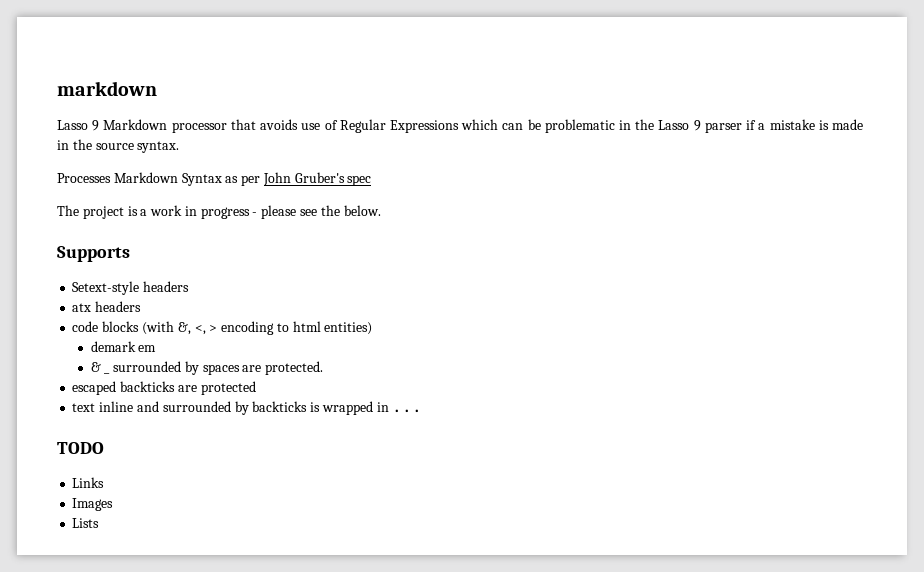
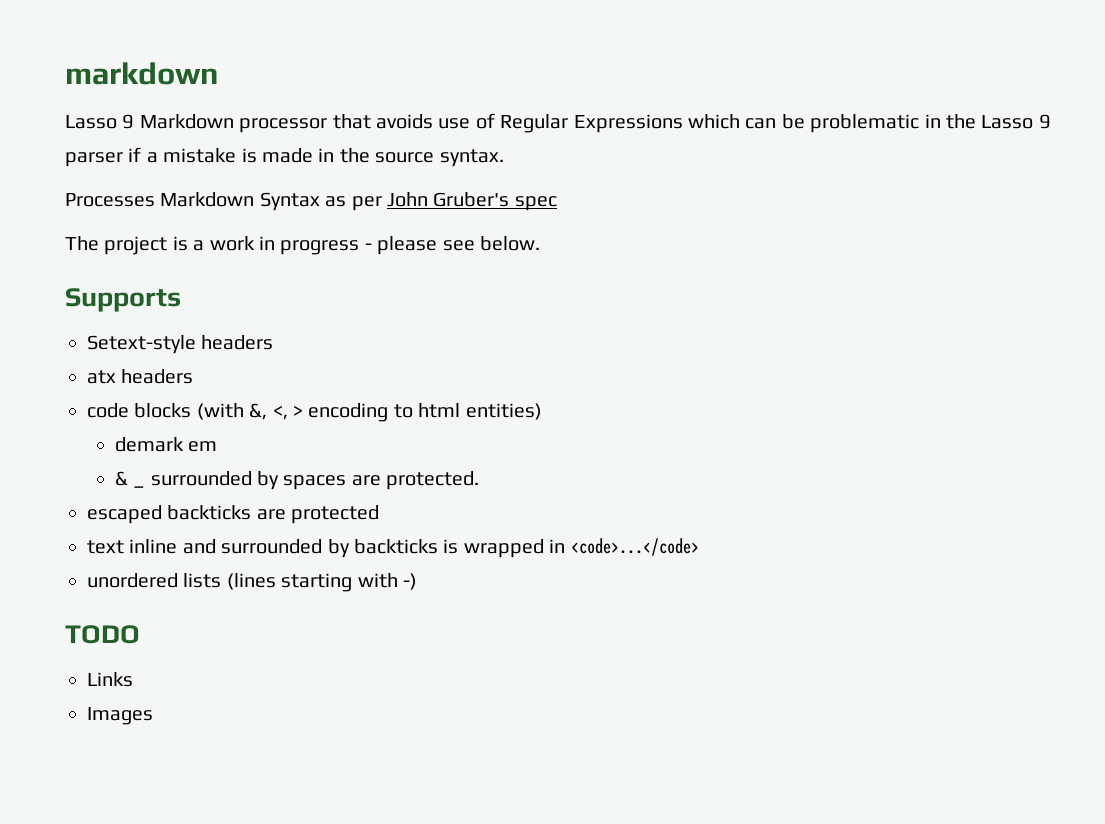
- The project is a work in progress - please see the below.
+ The project is a work in progress - please see below.
- text inline and surrounded by backticks is wrapped in ...
+ text inline and surrounded by backticks is wrapped in <code>...</code>
+ unordered lists (lines starting with -)
- Lists

